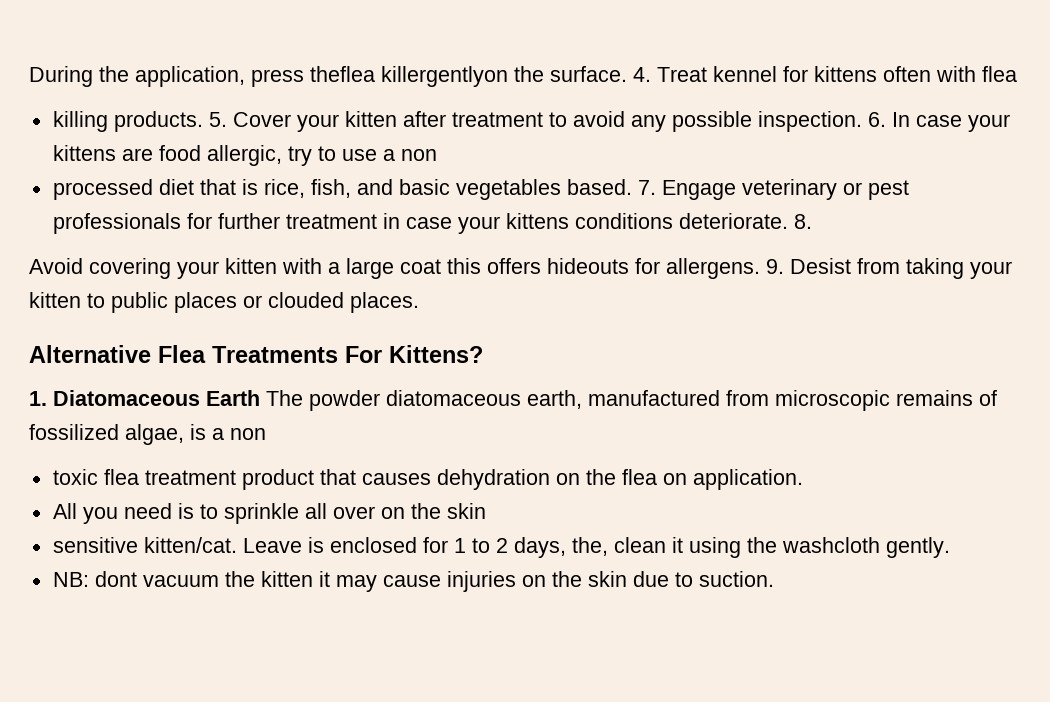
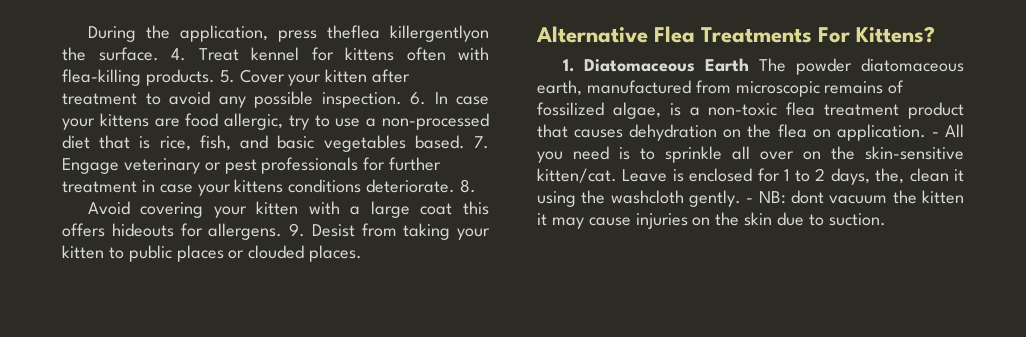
- 4. Treat kennel for kittens often with flea
- killing products.
+ 4. Treat kennel for kittens often with flea-killing products.
- 6. In case your kittens are food allergic, try to use a non
- processed diet that is rice, fish, and basic vegetables based.
+ 6. In case your kittens are food allergic, try to use a non-processed diet that is rice, fish, and basic vegetables based.
- 1. Diatomaceous Earth The powder diatomaceous earth, manufactured from microscopic remains of fossilized algae, is a non
- toxic flea treatment product that causes dehydration on the flea on application.
- All you need is to sprinkle all over on the skin
- sensitive kitten/cat.
+ 1. Diatomaceous Earth The powder diatomaceous earth, manufactured from microscopic remains of fossilized algae, is a non-toxic flea treatment product that causes dehydration on the flea on application. - All you need is to sprinkle all over on the skin-sensitive kitten/cat.
- Leave is enclosed for 1 to 2 days, the, clean it using the washcloth gently.
- NB: dont vacuum the kitten it may cause injuries on the skin due to suction.
+ Leave is enclosed for 1 to 2 days, the, clean it using the washcloth gently. - NB: dont vacuum the kitten it may cause injuries on the skin due to suction.

